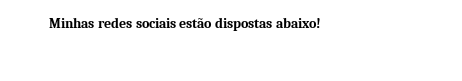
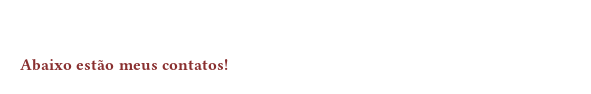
- Minhas redes sociais estão dispostas abaixo!
+ Abaixo estão meus contatos!

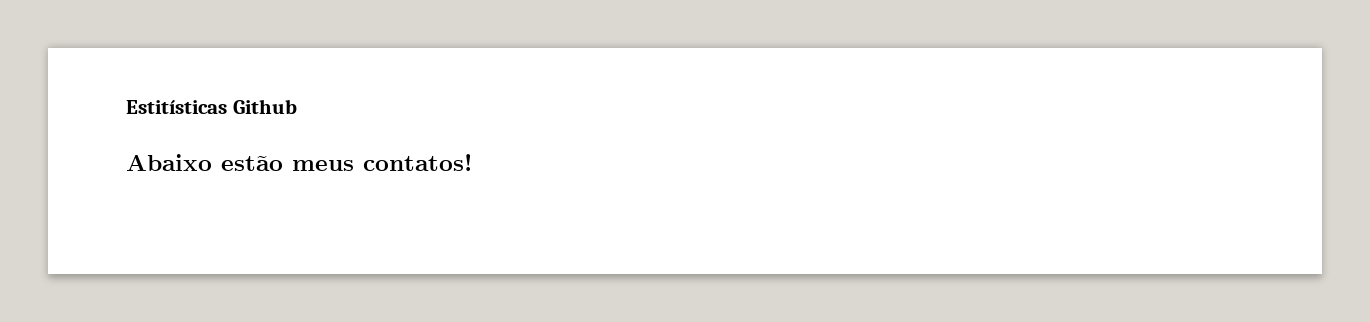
+ Estitísticas Github

